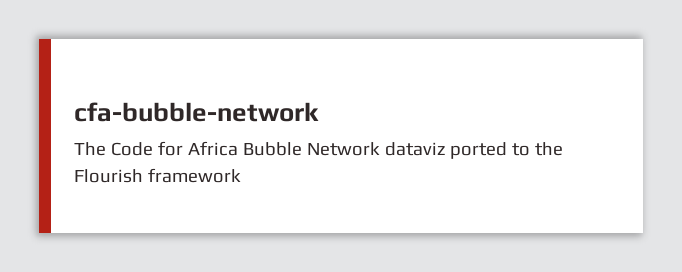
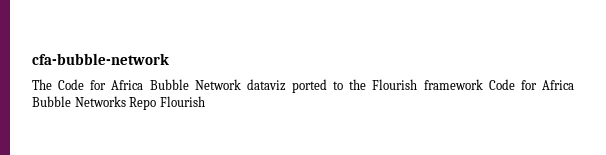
- The Code for Africa Bubble Network dataviz ported to the Flourish framework
+ The Code for Africa Bubble Network dataviz ported to the Flourish framework Code for Africa Bubble Networks Repo Flourish

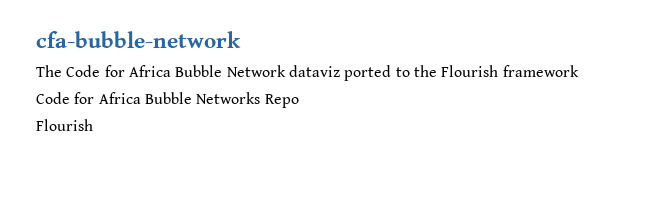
- The Code for Africa Bubble Network dataviz ported to the Flourish framework Code for Africa Bubble Networks Repo Flourish
+ The Code for Africa Bubble Network dataviz ported to the Flourish framework
+ Code for Africa Bubble Networks Repo
+ Flourish

